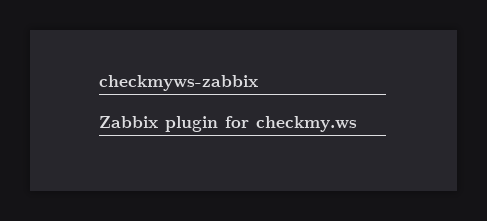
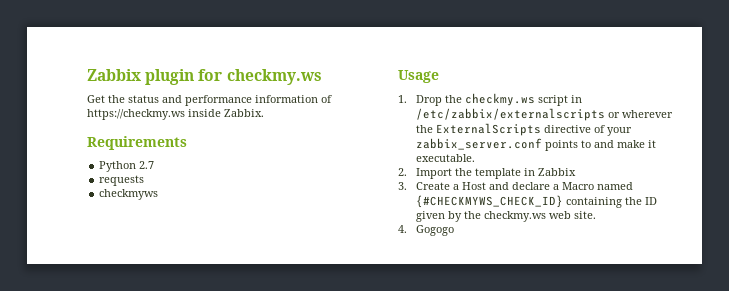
- checkmyws-zabbix
+ Get the status and performance information of https://checkmy.ws inside Zabbix.
+ Requirements
+ Python 2.7
+ requests
+ checkmyws
+ Usage
+ 1. Drop the checkmy.ws script in /etc/zabbix/externalscripts or wherever the ExternalScripts directive of your zabbix_server.conf points to and make it executable.
+ 2. Import the template in Zabbix
+ 3. Create a Host and declare a Macro named {#CHECKMYWS_CHECK_ID} containing the ID given by the checkmy.ws web site.
+ 4. Gogogo

